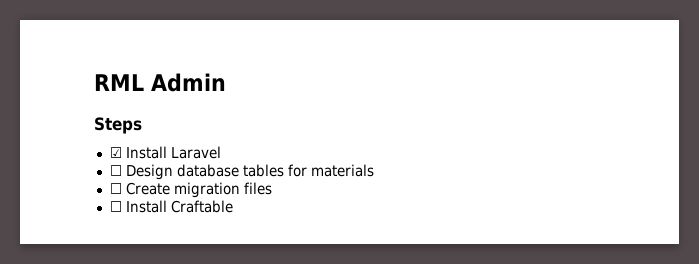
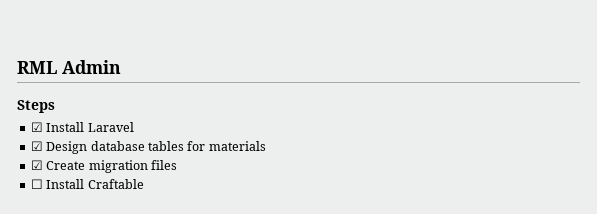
- ☐ Design database tables for materials
+ ☑ Design database tables for materials
- ☐ Create migration files
+ ☑ Create migration files

